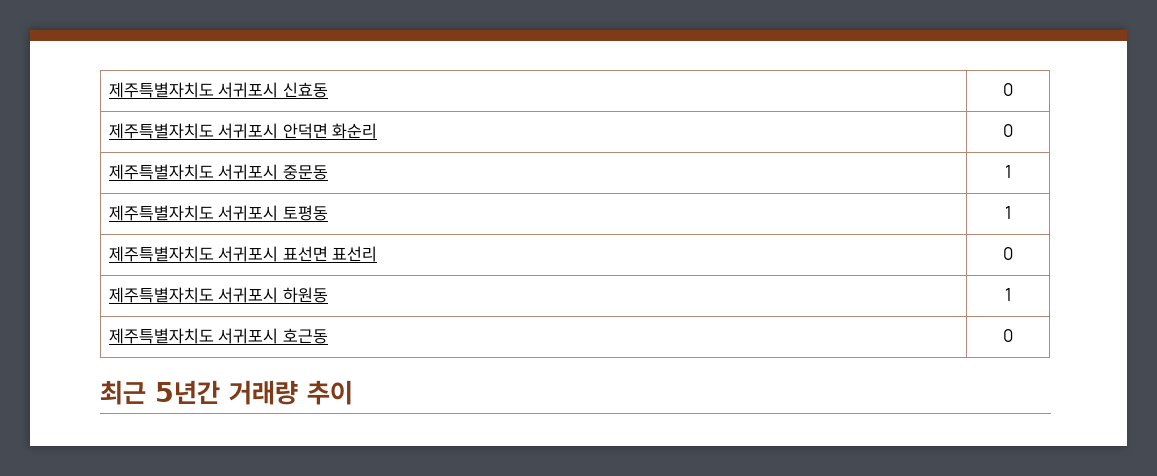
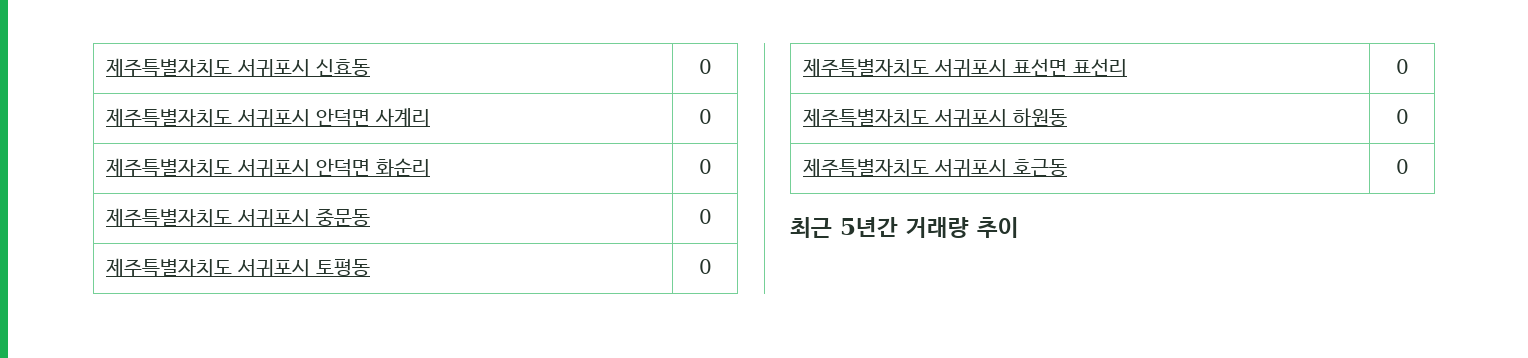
+ 제주특별자치도 서귀포시 안덕면 사계리 | 0
- 제주특별자치도 서귀포시 중문동 | 1
+ 제주특별자치도 서귀포시 중문동 | 0
- 제주특별자치도 서귀포시 토평동 | 1
+ 제주특별자치도 서귀포시 토평동 | 0
- 제주특별자치도 서귀포시 하원동 | 1
+ 제주특별자치도 서귀포시 하원동 | 0

